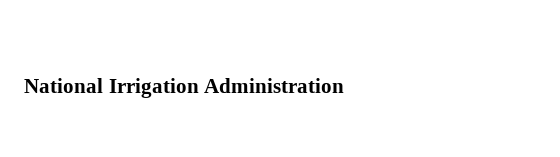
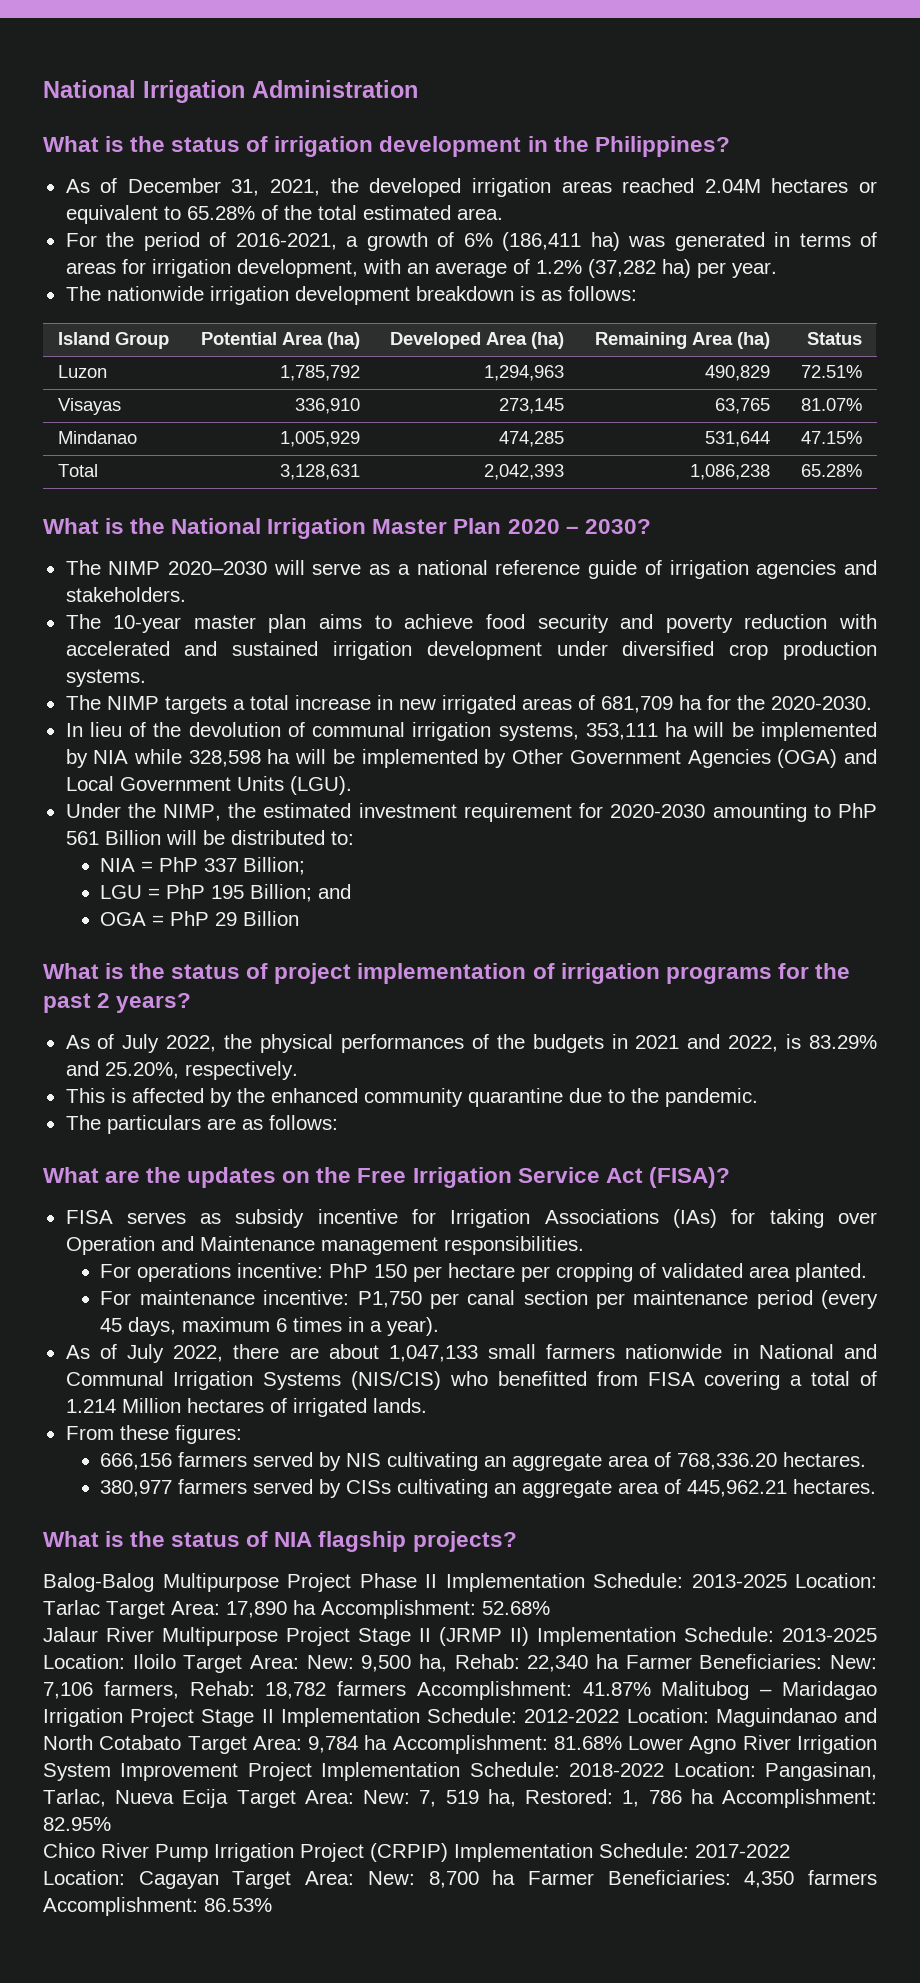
+ What is the status of irrigation development in the Philippines?
+ As of December 31, 2021, the developed irrigation areas reached 2.04M hectares or equivalent to 65.28% of the total estimated area.
+ For the period of 2016-2021, a growth of 6% (186,411 ha) was generated in terms of areas for irrigation development, with an average of 1.2% (37,282 ha) per year.
+ The nationwide irrigation development breakdown is as follows:
+ Island Group | Potential Area (ha) | Developed Area (ha) | Remaining Area (ha) | Status
+ Luzon | 1,785,792 | 1,294,963 | 490,829 | 72.51%
+ Visayas | 336,910 | 273,145 | 63,765 | 81.07%
+ Mindanao | 1,005,929 | 474,285 | 531,644 | 47.15%
+ Total | 3,128,631 | 2,042,393 | 1,086,238 | 65.28%
+ What is the National Irrigation Master Plan 2020 – 2030?
+ The NIMP 2020–2030 will serve as a national reference guide of irrigation agencies and stakeholders.
+ The 10-year master plan aims to achieve food security and poverty reduction with accelerated and sustained irrigation development under diversified crop production systems.
+ The NIMP targets a total increase in new irrigated areas of 681,709 ha for the 2020-2030.
+ In lieu of the devolution of communal irrigation systems, 353,111 ha will be implemented by NIA while 328,598 ha will be implemented by Other Government Agencies (OGA) and Local Government Units (LGU).
+ Under the NIMP, the estimated investment requirement for 2020-2030 amounting to PhP 561 Billion will be distributed to:
+ NIA = PhP 337 Billion;
+ LGU = PhP 195 Billion; and
+ OGA = PhP 29 Billion
+ What is the status of project implementation of irrigation programs for the past 2 years?
+ As of July 2022, the physical performances of the budgets in 2021 and 2022, is 83.29% and 25.20%, respectively.
+ This is affected by the enhanced community quarantine due to the pandemic.
+ The particulars are as follows:
+ What are the updates on the Free Irrigation Service Act (FISA)?
+ FISA serves as subsidy incentive for Irrigation Associations (IAs) for taking over Operation and Maintenance management responsibilities.
+ For operations incentive: PhP 150 per hectare per cropping of validated area planted.
+ For maintenance incentive: P1,750 per canal section per maintenance period (every 45 days, maximum 6 times in a year).
+ As of July 2022, there are about 1,047,133 small farmers nationwide in National and Communal Irrigation Systems (NIS/CIS) who benefitted from FISA covering a total of 1.214 Million hectares of irrigated lands.
+ From these figures:
+ 666,156 farmers served by NIS cultivating an aggregate area of 768,336.20 hectares.
+ 380,977 farmers served by CISs cultivating an aggregate area of 445,962.21 hectares.
+ What is the status of NIA flagship projects?
+ Balog-Balog Multipurpose Project Phase II Implementation Schedule: 2013-2025 Location: Tarlac Target Area: 17,890 ha Accomplishment: 52.68%
+ Jalaur River Multipurpose Project Stage II (JRMP II) Implementation Schedule: 2013-2025 Location: Iloilo Target Area: New: 9,500 ha, Rehab: 22,340 ha Farmer Beneficiaries: New: 7,106 farmers, Rehab: 18,782 farmers Accomplishment: 41.87% Malitubog – Maridagao Irrigation Project Stage II Implementation Schedule: 2012-2022 Location: Maguindanao and North Cotabato Target Area: 9,784 ha Accomplishment: 81.68% Lower Agno River Irrigation System Improvement Project Implementation Schedule: 2018-2022 Location: Pangasinan, Tarlac, Nueva Ecija Target Area: New: 7, 519 ha, Restored: 1, 786 ha Accomplishment: 82.95%
+ Chico River Pump Irrigation Project (CRPIP) Implementation Schedule: 2017-2022 Location: Cagayan Target Area: New: 8,700 ha Farmer Beneficiaries: 4,350 farmers Accomplishment: 86.53%

